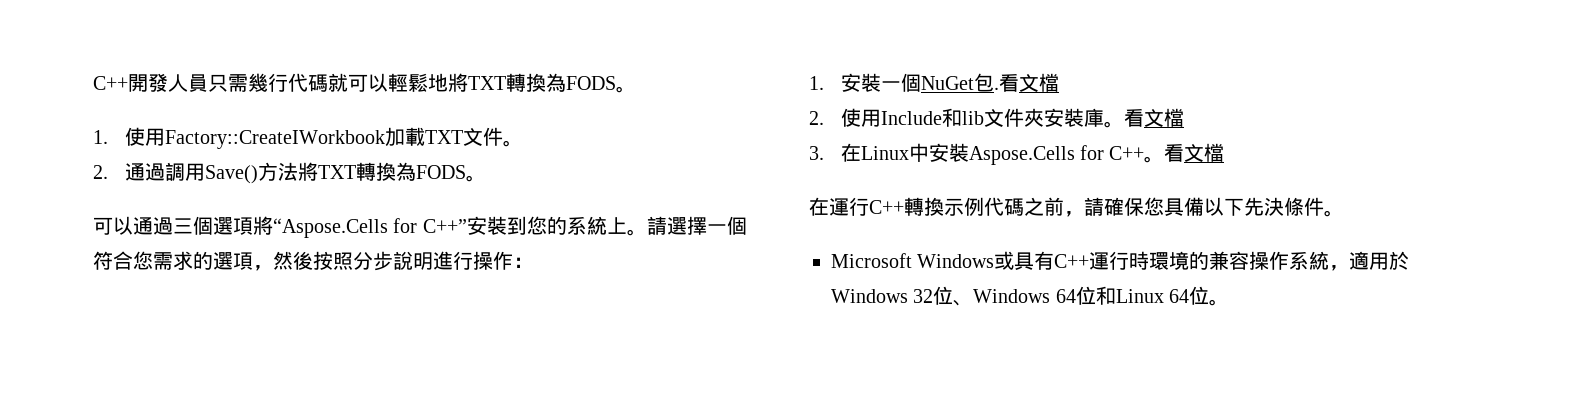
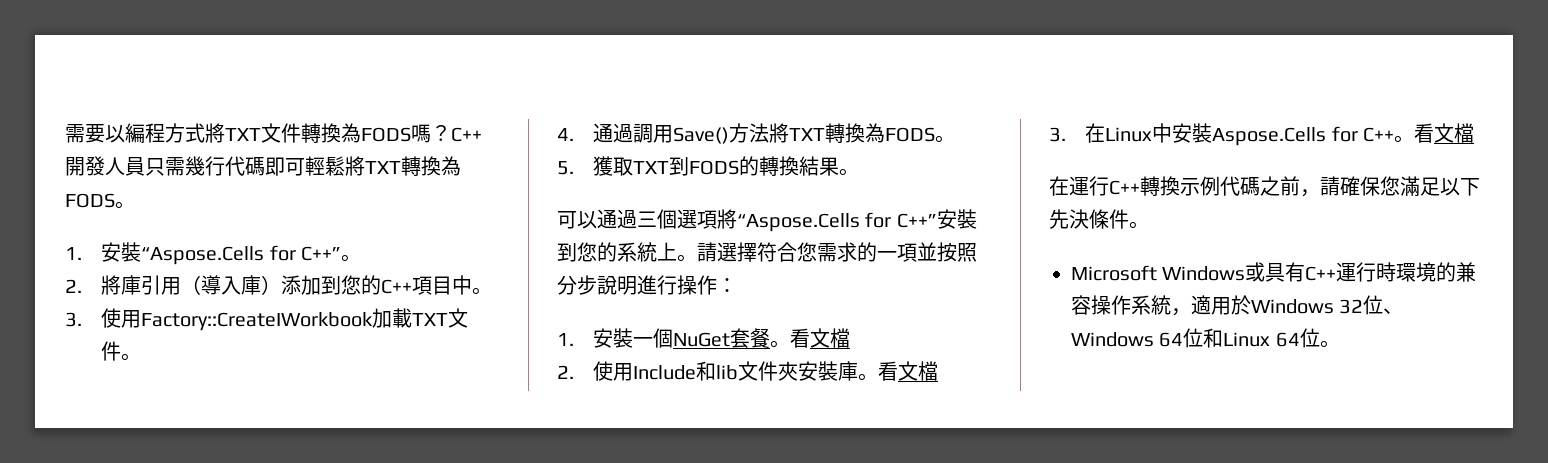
+ 需要以編程方式將TXT文件轉換為FODS嗎？
- C++開發人員只需幾行代碼就可以輕鬆地將TXT轉換為FODS。
+ C++開發人員只需幾行代碼即可輕鬆將TXT轉換為FODS。
- 1.使用Factory::CreateIWorkbook加載TXT文件。
+ 1.安裝“Aspose.Cells for C++”。
+ 2.將庫引用（導入庫）添加到您的C++項目中。
+ 3.使用Factory::CreateIWorkbook加載TXT文件。
- 2.通過調用Save()方法將TXT轉換為FODS。
+ 4.通過調用Save()方法將TXT轉換為FODS。
+ 5.獲取TXT到FODS的轉換結果。
- 請選擇一個符合您需求的選項，然後按照分步說明進行操作：
+ 請選擇符合您需求的一項並按照分步說明進行操作：
- 1.安裝一個NuGet包.
+ 1.安裝一個NuGet套餐。
- 在運行C++轉換示例代碼之前，請確保您具備以下先決條件。
+ 在運行C++轉換示例代碼之前，請確保您滿足以下先決條件。

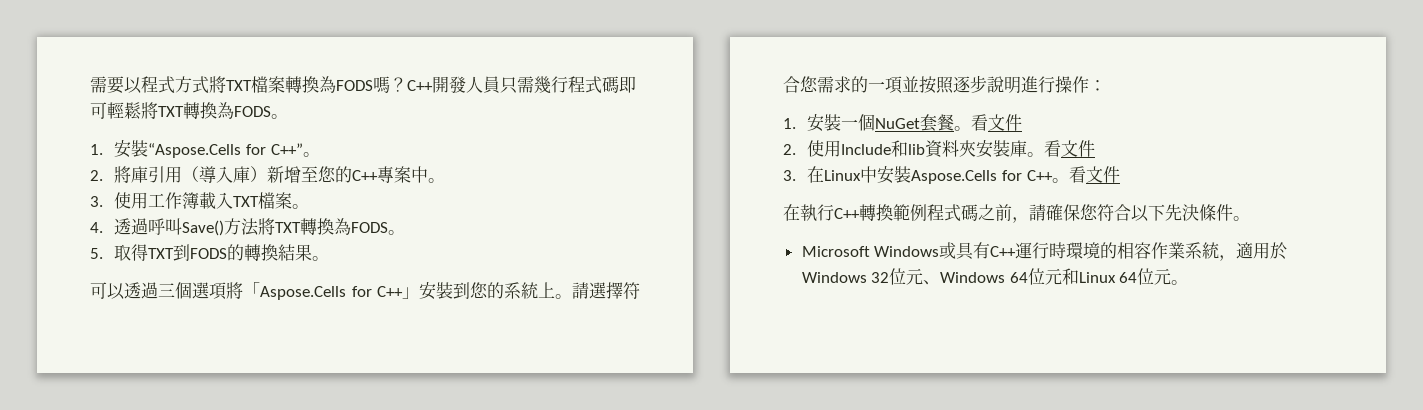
- 需要以編程方式將TXT文件轉換為FODS嗎？
+ 需要以程式方式將TXT檔案轉換為FODS嗎？
- C++開發人員只需幾行代碼即可輕鬆將TXT轉換為FODS。
+ C++開發人員只需幾行程式碼即可輕鬆將TXT轉換為FODS。
- 2.將庫引用（導入庫）添加到您的C++項目中。
+ 2.將庫引用（導入庫）新增至您的C++專案中。
- 3.使用Factory::CreateIWorkbook加載TXT文件。
+ 3.使用工作簿載入TXT檔案。
- 4.通過調用Save()方法將TXT轉換為FODS。
+ 4.透過呼叫Save()方法將TXT轉換為FODS。
- 5.獲取TXT到FODS的轉換結果。
+ 5.取得TXT到FODS的轉換結果。
- 可以通過三個選項將“Aspose.Cells for C++”安裝到您的系統上。
+ 可以透過三個選項將「Aspose.Cells for C++」安裝到您的系統上。
- 請選擇符合您需求的一項並按照分步說明進行操作：
+ 請選擇符合您需求的一項並按照逐步說明進行操作：
- 1.安裝一個NuGet套餐。看文檔
+ 1.安裝一個NuGet套餐。看文件
- 2.使用Include和lib文件夾安裝庫。看文檔
+ 2.使用Include和lib資料夾安裝庫。看文件
- 3.在Linux中安裝Aspose.Cells for C++。看文檔
- 在運行C++轉換示例代碼之前，請確保您滿足以下先決條件。
+ 3.在Linux中安裝Aspose.Cells for C++。看文件
+ 在執行C++轉換範例程式碼之前，請確保您符合以下先決條件。
- Microsoft Windows或具有C++運行時環境的兼容操作系統，適用於Windows 32位、Windows 64位和Linux 64位。
+ Microsoft Windows或具有C++運行時環境的相容作業系統，適用於Windows 32位元、Windows 64位元和Linux 64位元。

